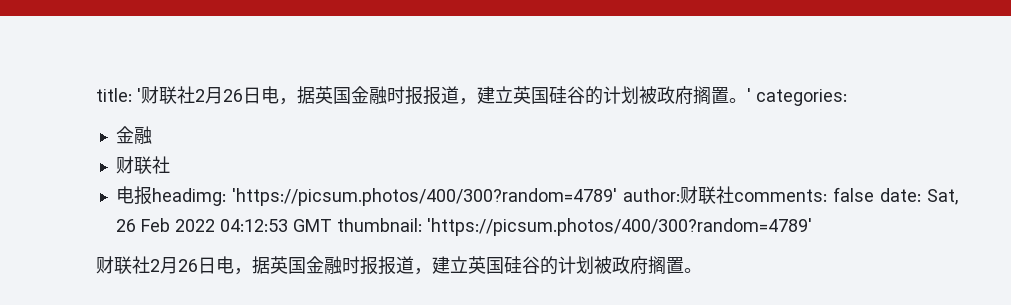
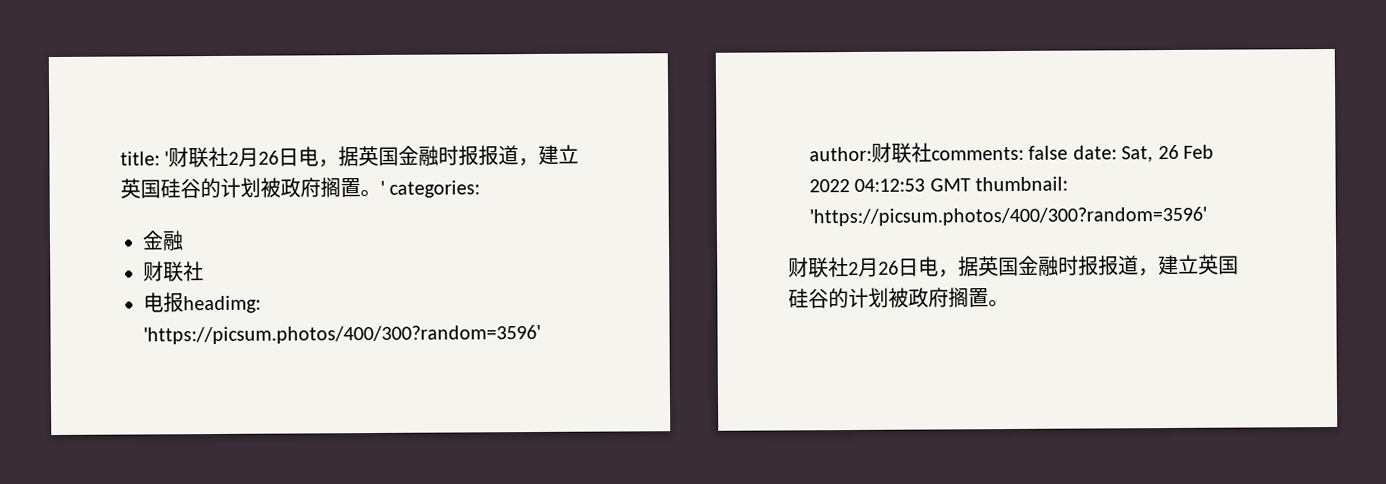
- 电报headimg: 'https://picsum.photos/400/300?random=4789' author:财联社comments: false date: Sat, 26 Feb 2022 04:12:53 GMT thumbnail: 'https://picsum.photos/400/300?random=4789'
+ 电报headimg: 'https://picsum.photos/400/300?random=3596' author:财联社comments: false date: Sat, 26 Feb 2022 04:12:53 GMT thumbnail: 'https://picsum.photos/400/300?random=3596'

